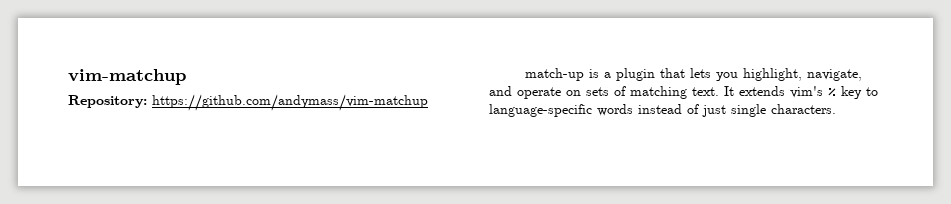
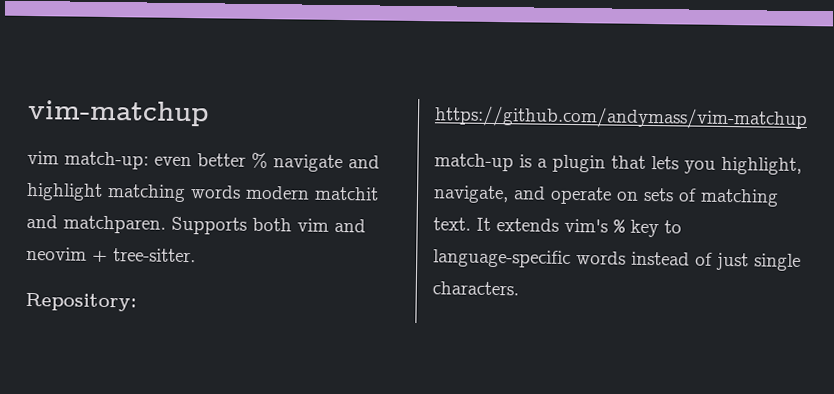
+ vim match-up: even better % navigate and highlight matching words modern matchit and matchparen. Supports both vim and neovim + tree-sitter.

